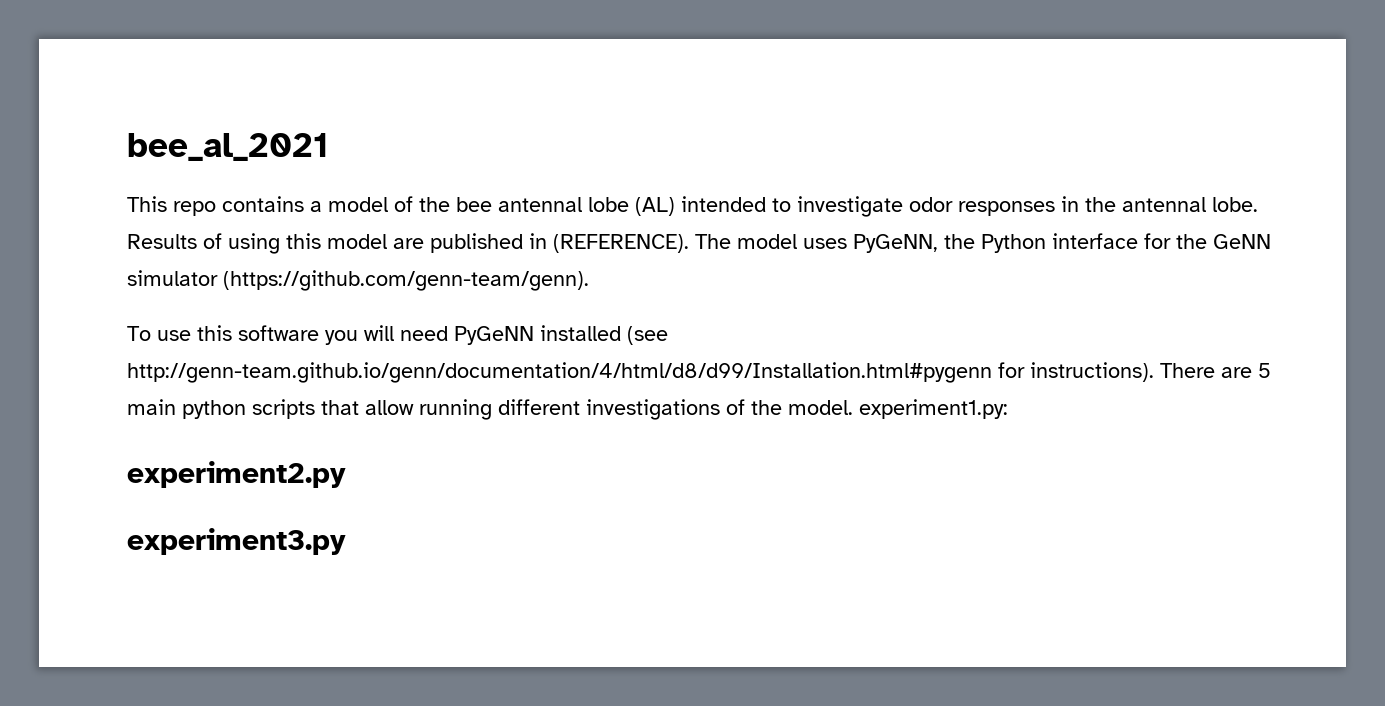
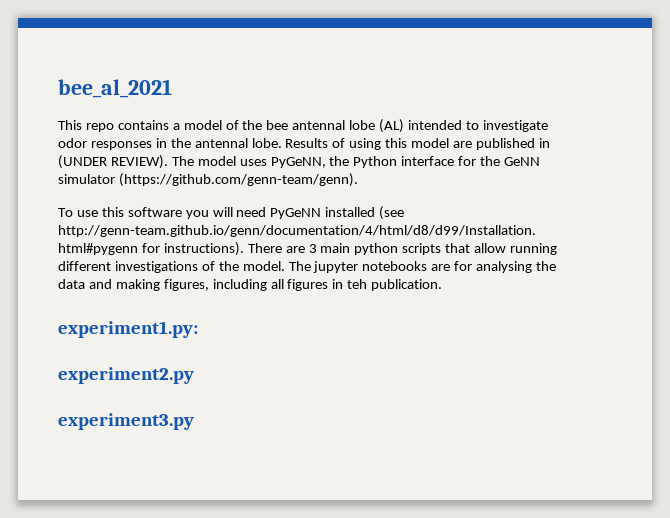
- Results of using this model are published in (REFERENCE).
+ Results of using this model are published in (UNDER REVIEW).
- There are 5 main python scripts that allow running different investigations of the model. experiment1.py:
+ There are 3 main python scripts that allow running different investigations of the model. The jupyter notebooks are for analysing the data and making figures, including all figures in teh publication.
+ experiment1.py:

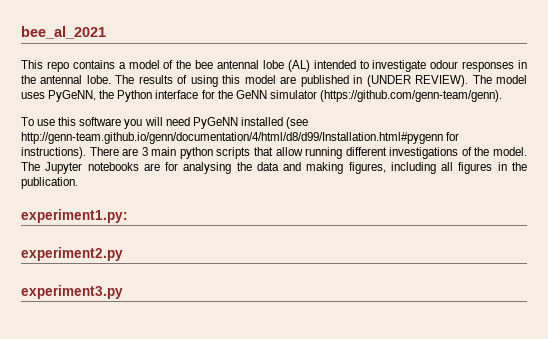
- This repo contains a model of the bee antennal lobe (AL) intended to investigate odor responses in the antennal lobe.
+ This repo contains a model of the bee antennal lobe (AL) intended to investigate odour responses in the antennal lobe.
- Results of using this model are published in (UNDER REVIEW).
+ The results of using this model are published in (UNDER REVIEW).
- The jupyter notebooks are for analysing the data and making figures, including all figures in teh publication.
+ The Jupyter notebooks are for analysing the data and making figures, including all figures in the publication.

